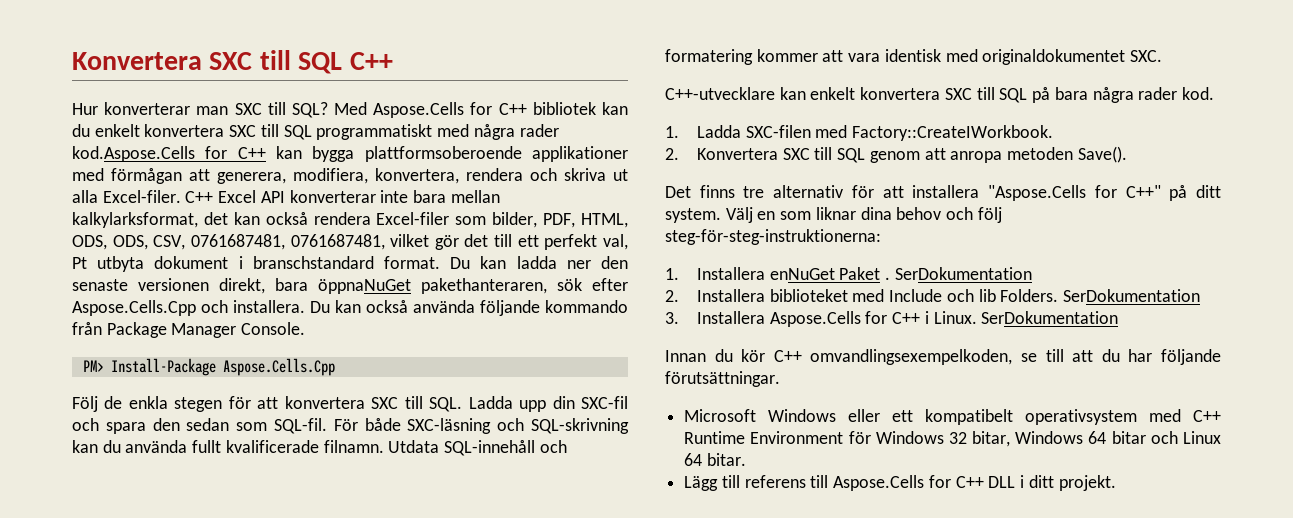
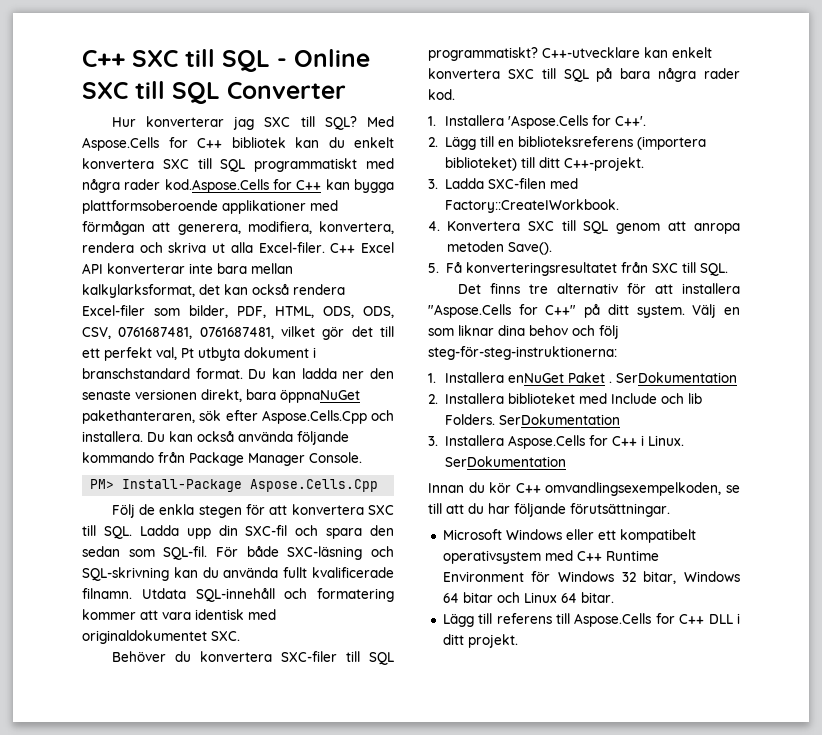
- Konvertera SXC till SQL C++
+ C++ SXC till SQL - Online SXC till SQL Converter
- Hur konverterar man SXC till SQL?
+ Hur konverterar jag SXC till SQL?
+ Behöver du konvertera SXC-filer till SQL programmatiskt?
- 1. Ladda SXC-filen med Factory::CreateIWorkbook.
+ 1. Installera 'Aspose.Cells for C++'.
+ 2. Lägg till en biblioteksreferens (importera biblioteket) till ditt C++-projekt.
+ 3. Ladda SXC-filen med Factory::CreateIWorkbook.
- 2. Konvertera SXC till SQL genom att anropa metoden Save().
+ 4. Konvertera SXC till SQL genom att anropa metoden Save().
+ 5. Få konverteringsresultatet från SXC till SQL.

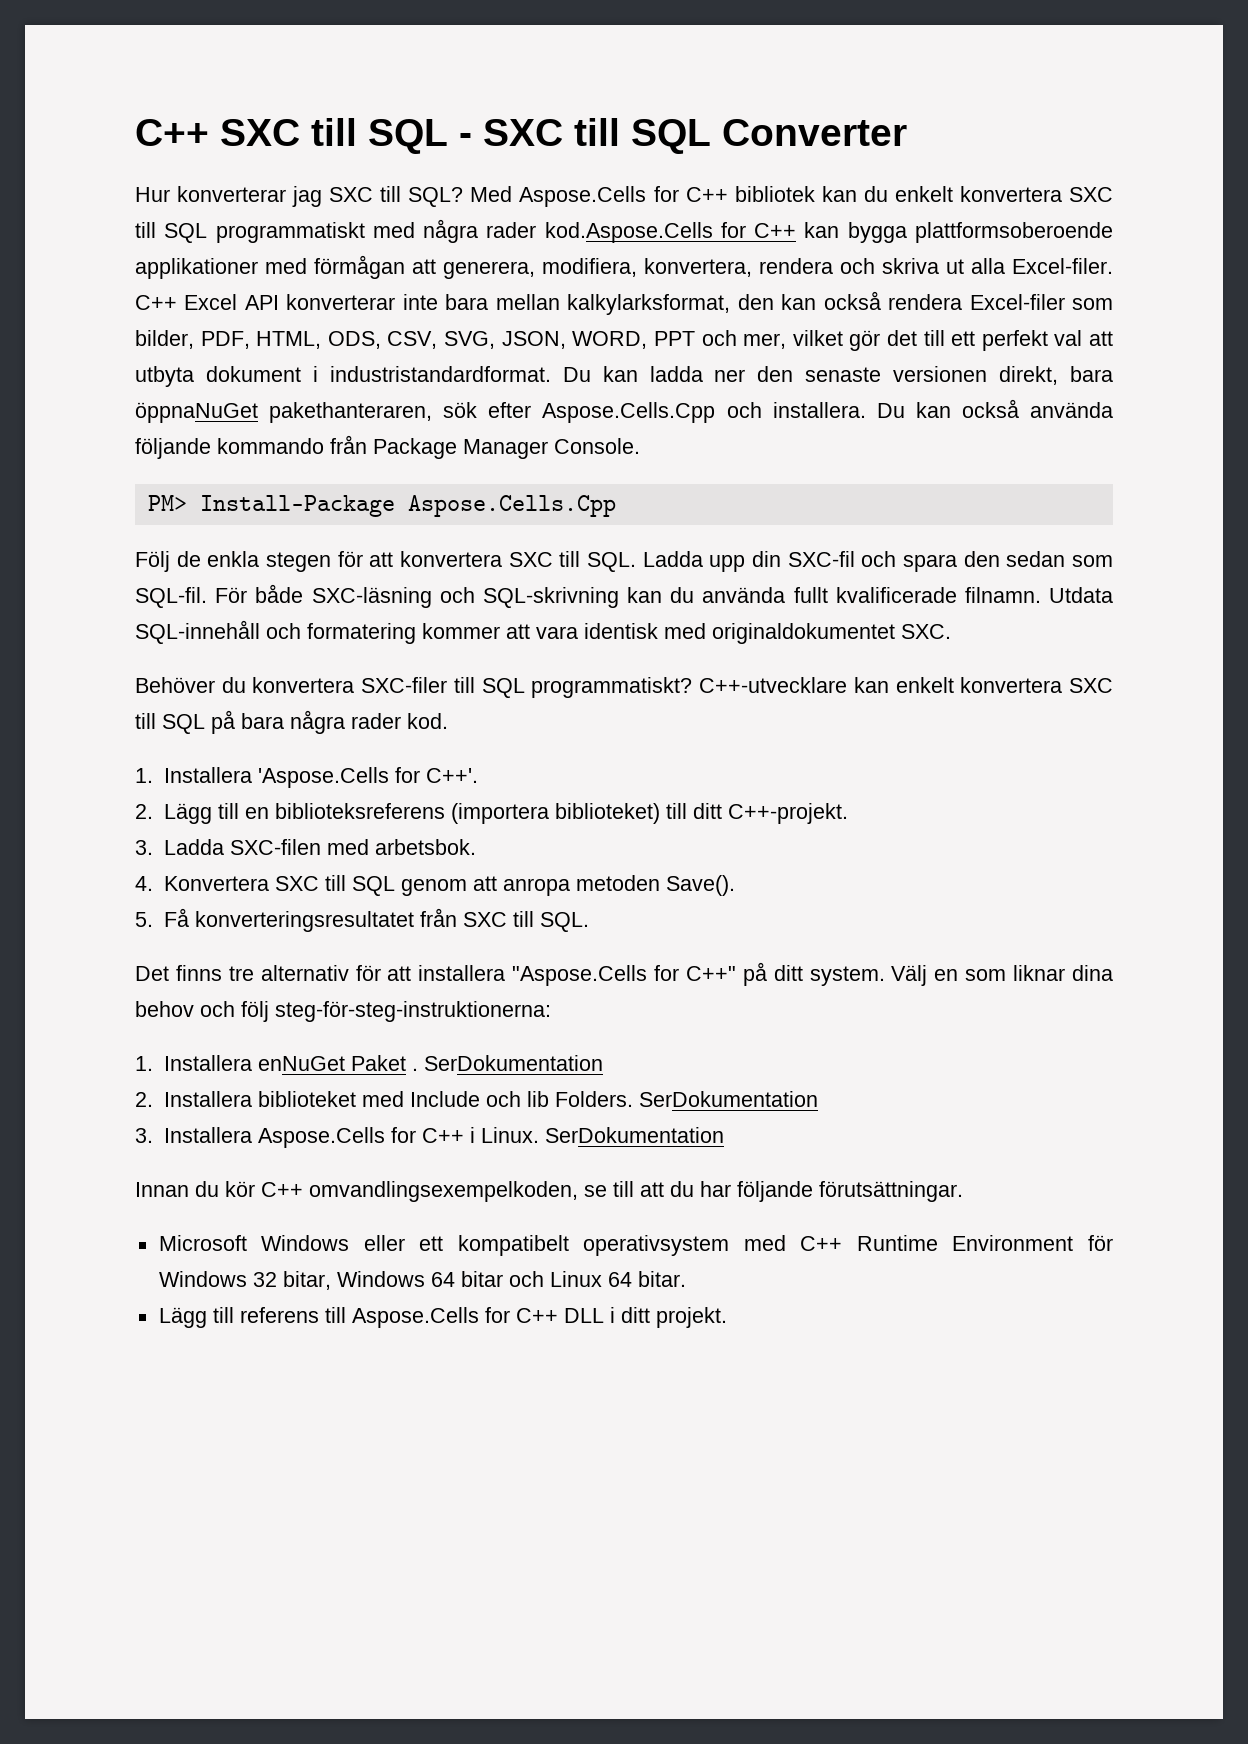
- C++ SXC till SQL - Online SXC till SQL Converter
+ C++ SXC till SQL - SXC till SQL Converter
- C++ Excel API konverterar inte bara mellan kalkylarksformat, det kan också rendera Excel-filer som bilder, PDF, HTML, ODS, ODS, CSV, 0761687481, 0761687481, vilket gör det till ett perfekt val, Pt utbyta dokument i branschstandard format.
+ C++ Excel API konverterar inte bara mellan kalkylarksformat, den kan också rendera Excel-filer som bilder, PDF, HTML, ODS, CSV, SVG, JSON, WORD, PPT och mer, vilket gör det till ett perfekt val att utbyta dokument i industristandardformat.
- 3. Ladda SXC-filen med Factory::CreateIWorkbook.
+ 3. Ladda SXC-filen med arbetsbok.

